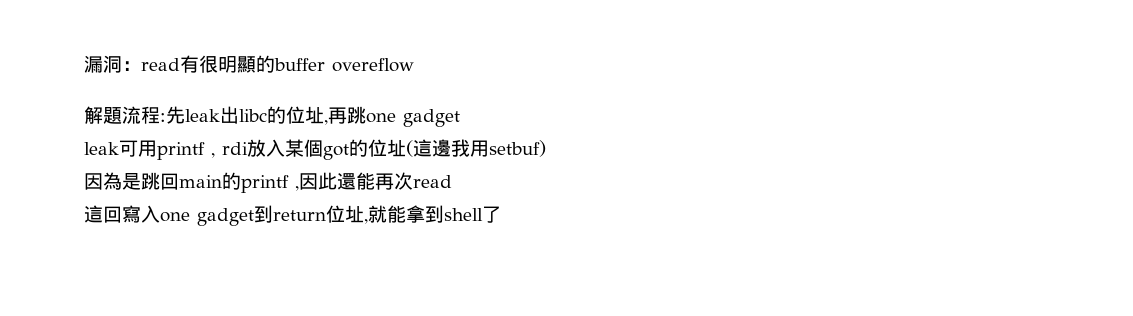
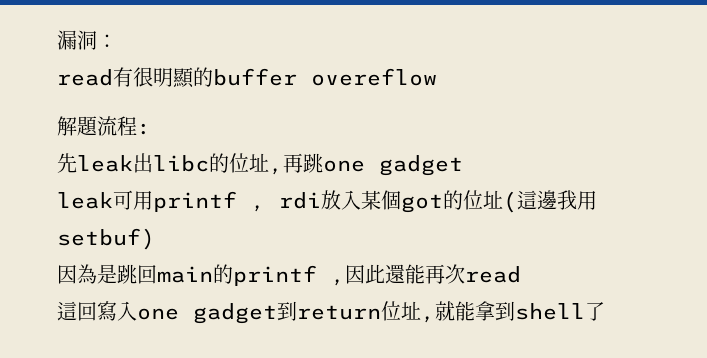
- 漏洞：read有很明顯的buffer overeflow
+ 漏洞：
+ read有很明顯的buffer overeflow
- 解題流程:先leak出libc的位址,再跳one gadget
+ 解題流程:
+ 先leak出libc的位址,再跳one gadget

